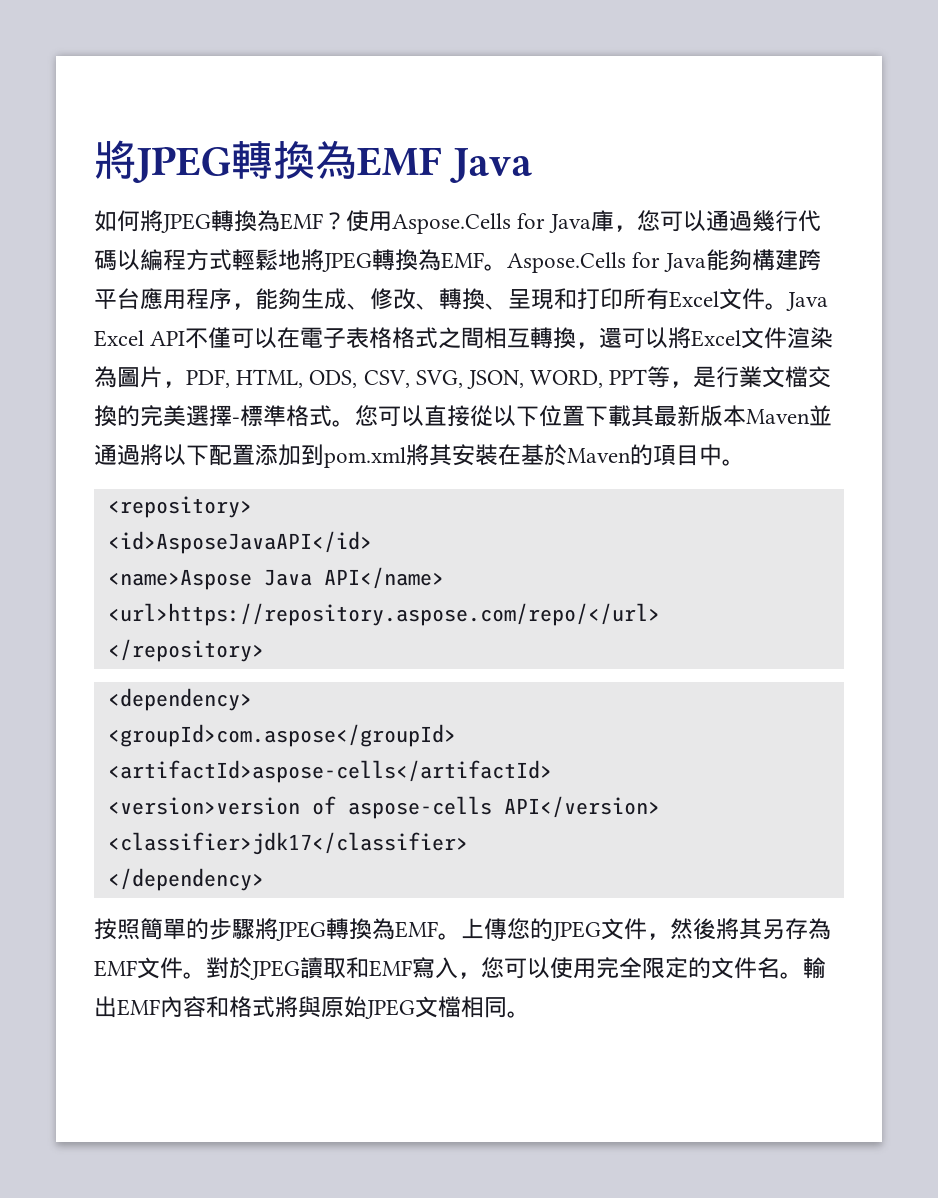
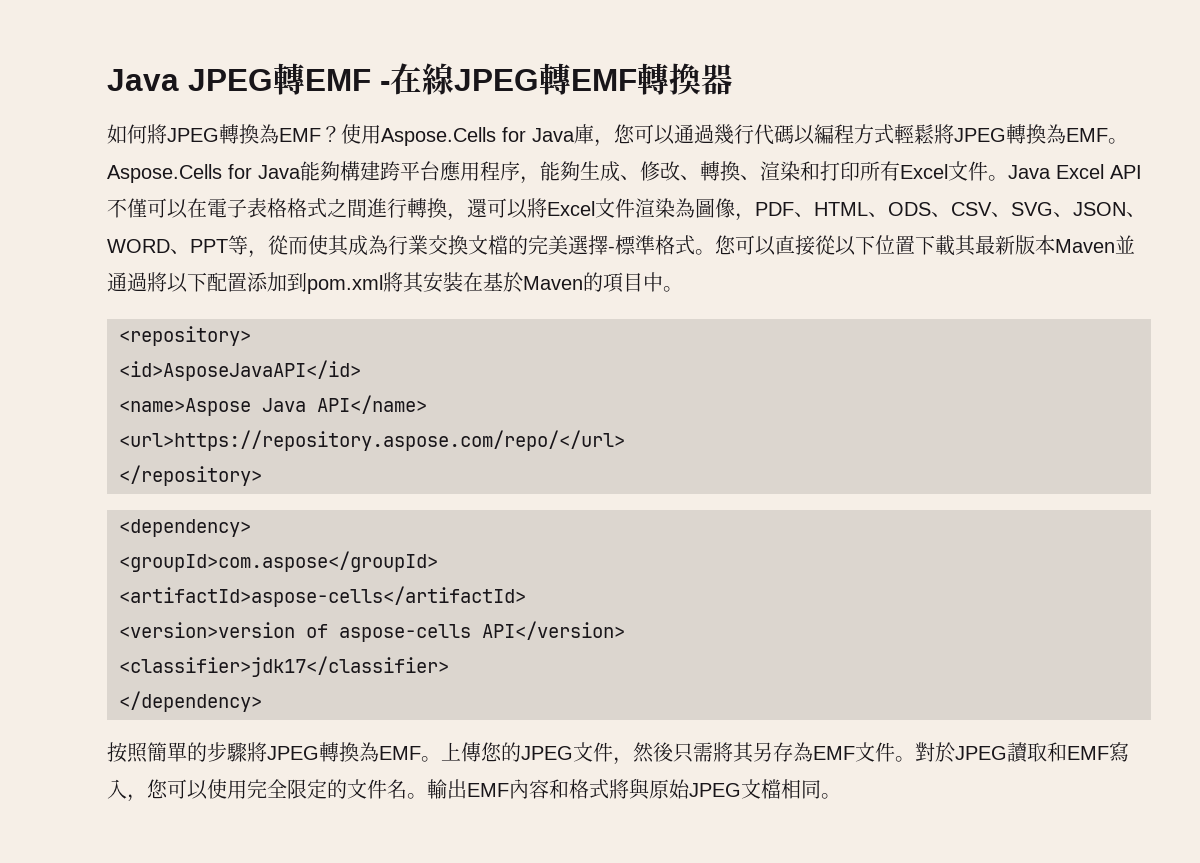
- 將JPEG轉換為EMF Java
+ Java JPEG轉EMF -在線JPEG轉EMF轉換器
- 使用Aspose.Cells for Java庫，您可以通過幾行代碼以編程方式輕鬆地將JPEG轉換為EMF。
+ 使用Aspose.Cells for Java庫，您可以通過幾行代碼以編程方式輕鬆將JPEG轉換為EMF。
- Aspose.Cells for Java能夠構建跨平台應用程序，能夠生成、修改、轉換、呈現和打印所有Excel文件。
+ Aspose.Cells for Java能夠構建跨平台應用程序，能夠生成、修改、轉換、渲染和打印所有Excel文件。
- Java Excel API不僅可以在電子表格格式之間相互轉換，還可以將Excel文件渲染為圖片，PDF, HTML, ODS, CSV, SVG, JSON, WORD, PPT等，是行業文檔交換的完美選擇-標準格式。
+ Java Excel API不僅可以在電子表格格式之間進行轉換，還可以將Excel文件渲染為圖像，PDF、HTML、ODS、CSV、SVG、JSON、WORD、PPT等，從而使其成為行業交換文檔的完美選擇-標準格式。
- 上傳您的JPEG文件，然後將其另存為EMF文件。
+ 上傳您的JPEG文件，然後只需將其另存為EMF文件。

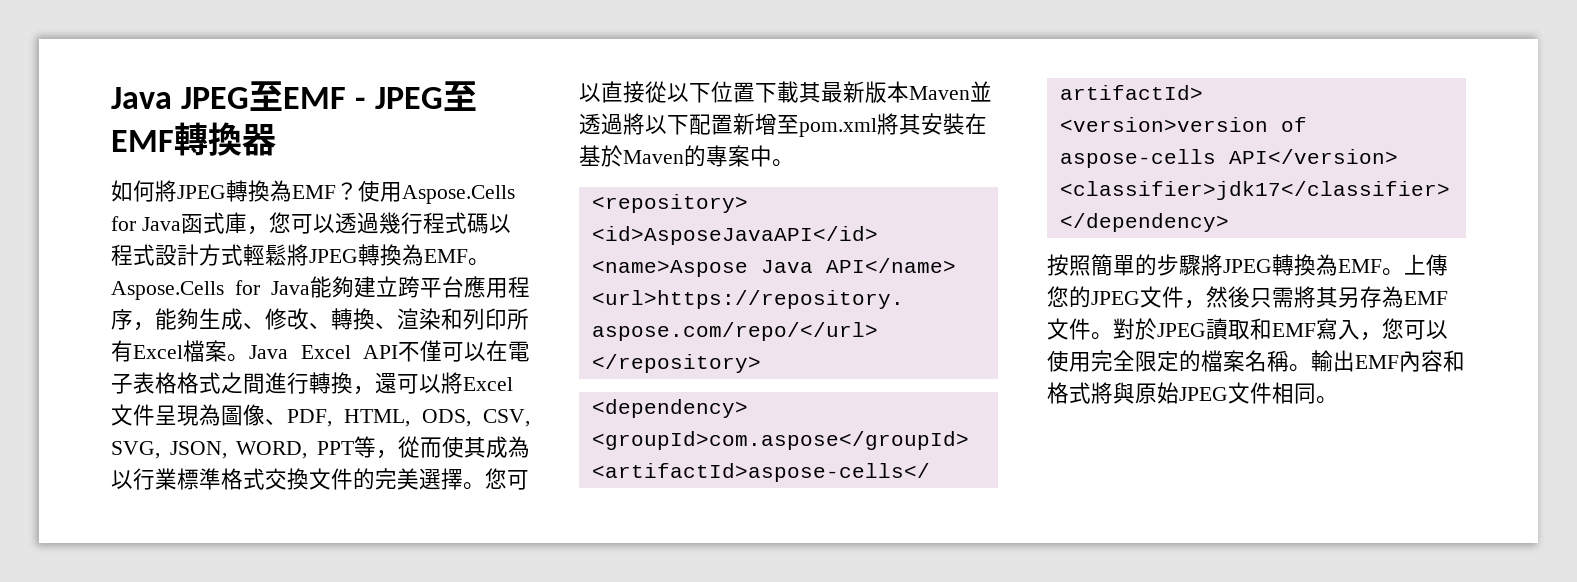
- Java JPEG轉EMF -在線JPEG轉EMF轉換器
+ Java JPEG至EMF - JPEG至EMF轉換器
- 使用Aspose.Cells for Java庫，您可以通過幾行代碼以編程方式輕鬆將JPEG轉換為EMF。
+ 使用Aspose.Cells for Java函式庫，您可以透過幾行程式碼以程式設計方式輕鬆將JPEG轉換為EMF。
- Aspose.Cells for Java能夠構建跨平台應用程序，能夠生成、修改、轉換、渲染和打印所有Excel文件。
+ Aspose.Cells for Java能夠建立跨平台應用程序，能夠生成、修改、轉換、渲染和列印所有Excel檔案。
- Java Excel API不僅可以在電子表格格式之間進行轉換，還可以將Excel文件渲染為圖像，PDF、HTML、ODS、CSV、SVG、JSON、WORD、PPT等，從而使其成為行業交換文檔的完美選擇-標準格式。
+ Java Excel API不僅可以在電子表格格式之間進行轉換，還可以將Excel文件呈現為圖像、PDF, HTML, ODS, CSV, SVG, JSON, WORD, PPT等，從而使其成為以行業標準格式交換文件的完美選擇。
- 您可以直接從以下位置下載其最新版本Maven並通過將以下配置添加到pom.xml將其安裝在基於Maven的項目中。
+ 您可以直接從以下位置下載其最新版本Maven並透過將以下配置新增至pom.xml將其安裝在基於Maven的專案中。
- 對於JPEG讀取和EMF寫入，您可以使用完全限定的文件名。
+ 對於JPEG讀取和EMF寫入，您可以使用完全限定的檔案名稱。
- 輸出EMF內容和格式將與原始JPEG文檔相同。
+ 輸出EMF內容和格式將與原始JPEG文件相同。

